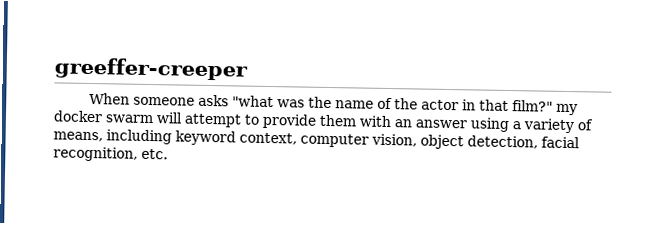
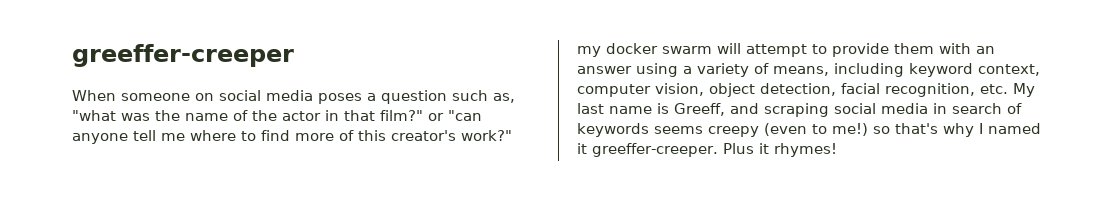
- When someone asks "what was the name of the actor in that film?" my docker swarm will attempt to provide them with an answer using a variety of means, including keyword context, computer vision, object detection, facial recognition, etc.
+ When someone on social media poses a question such as, "what was the name of the actor in that film?" or "can anyone tell me where to find more of this creator's work?" my docker swarm will attempt to provide them with an answer using a variety of means, including keyword context, computer vision, object detection, facial recognition, etc. My last name is Greeff, and scraping social media in search of keywords seems creepy (even to me!) so that's why I named it greeffer-creeper. Plus it rhymes!

